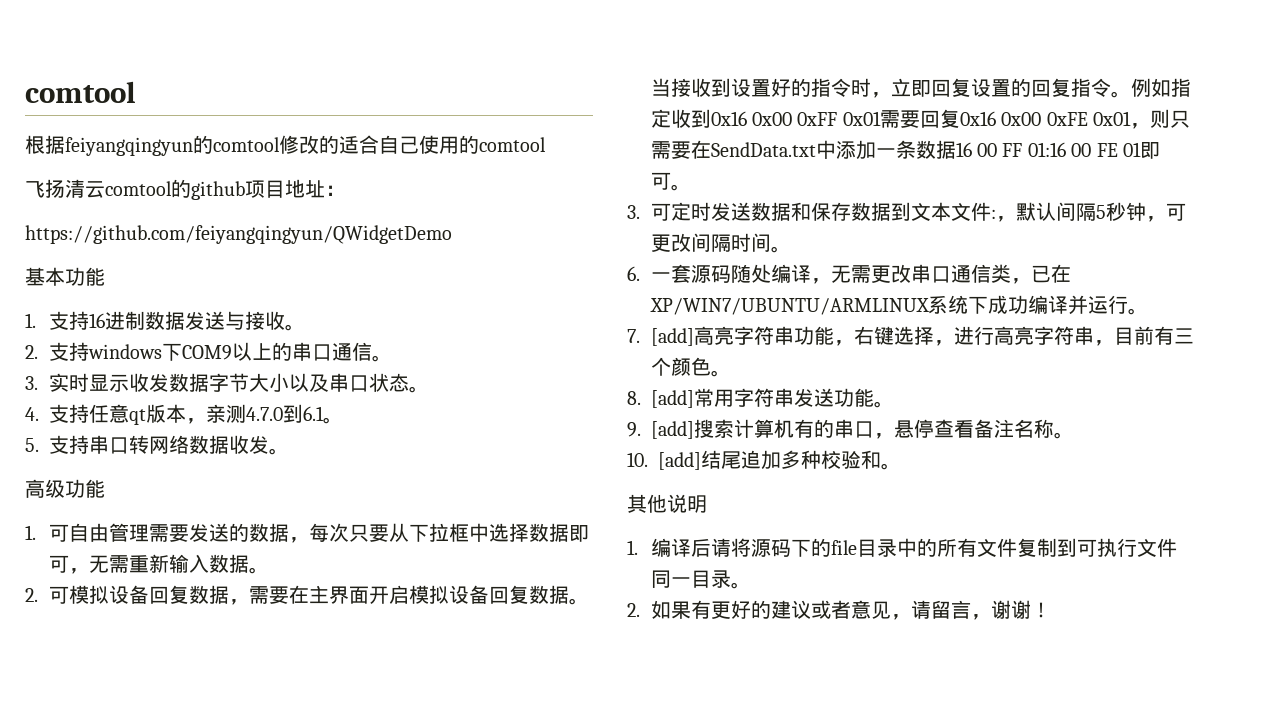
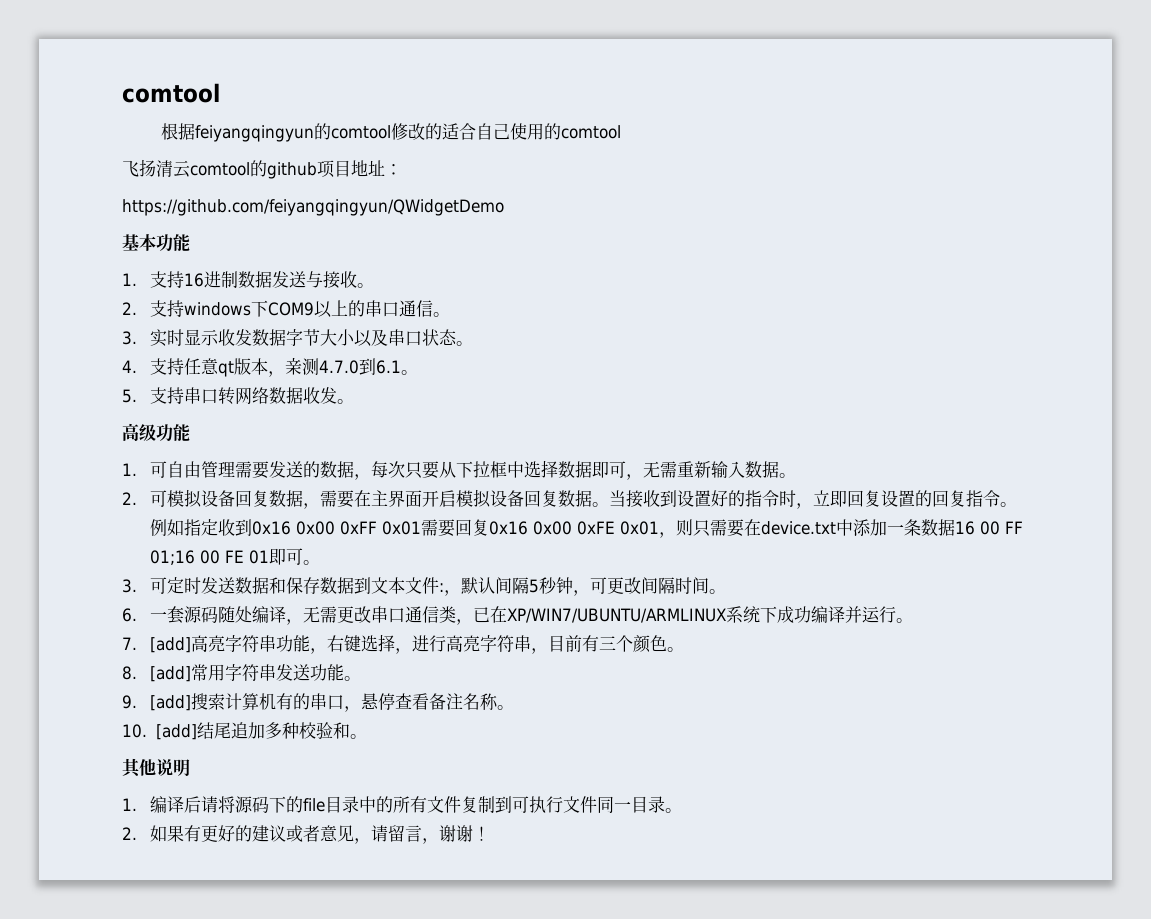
- 例如指定收到0x16 0x00 0xFF 0x01需要回复0x16 0x00 0xFE 0x01，则只需要在SendData.txt中添加一条数据16 00 FF 01:16 00 FE 01即可。
+ 例如指定收到0x16 0x00 0xFF 0x01需要回复0x16 0x00 0xFE 0x01，则只需要在device.txt中添加一条数据16 00 FF 01;16 00 FE 01即可。

